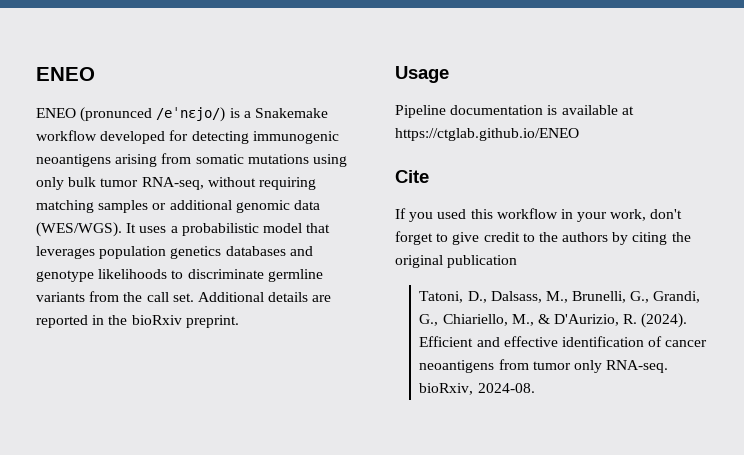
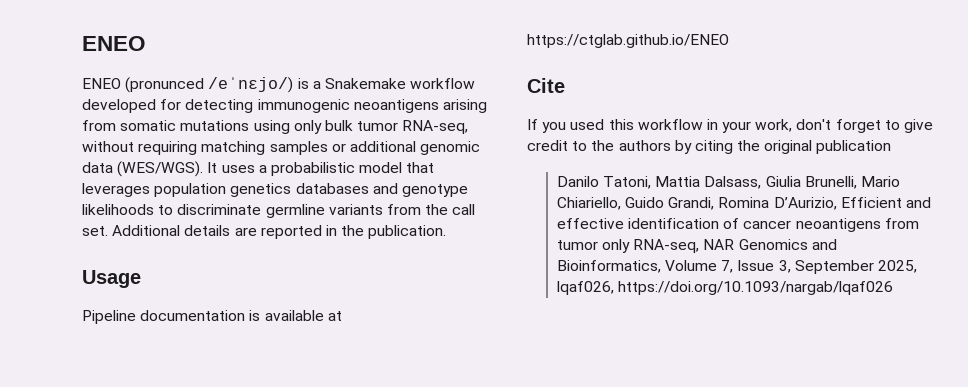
- Additional details are reported in the bioRxiv preprint.
+ Additional details are reported in the publication.
- Tatoni, D., Dalsass, M., Brunelli, G., Grandi, G., Chiariello, M., & D'Aurizio, R. (2024). Efficient and effective identification of cancer neoantigens from tumor only RNA-seq. bioRxiv, 2024-08.
+ Danilo Tatoni, Mattia Dalsass, Giulia Brunelli, Mario Chiariello, Guido Grandi, Romina D’Aurizio, Efficient and effective identification of cancer neoantigens from tumor only RNA-seq, NAR Genomics and Bioinformatics, Volume 7, Issue 3, September 2025, lqaf026, https://doi.org/10.1093/nargab/lqaf026

